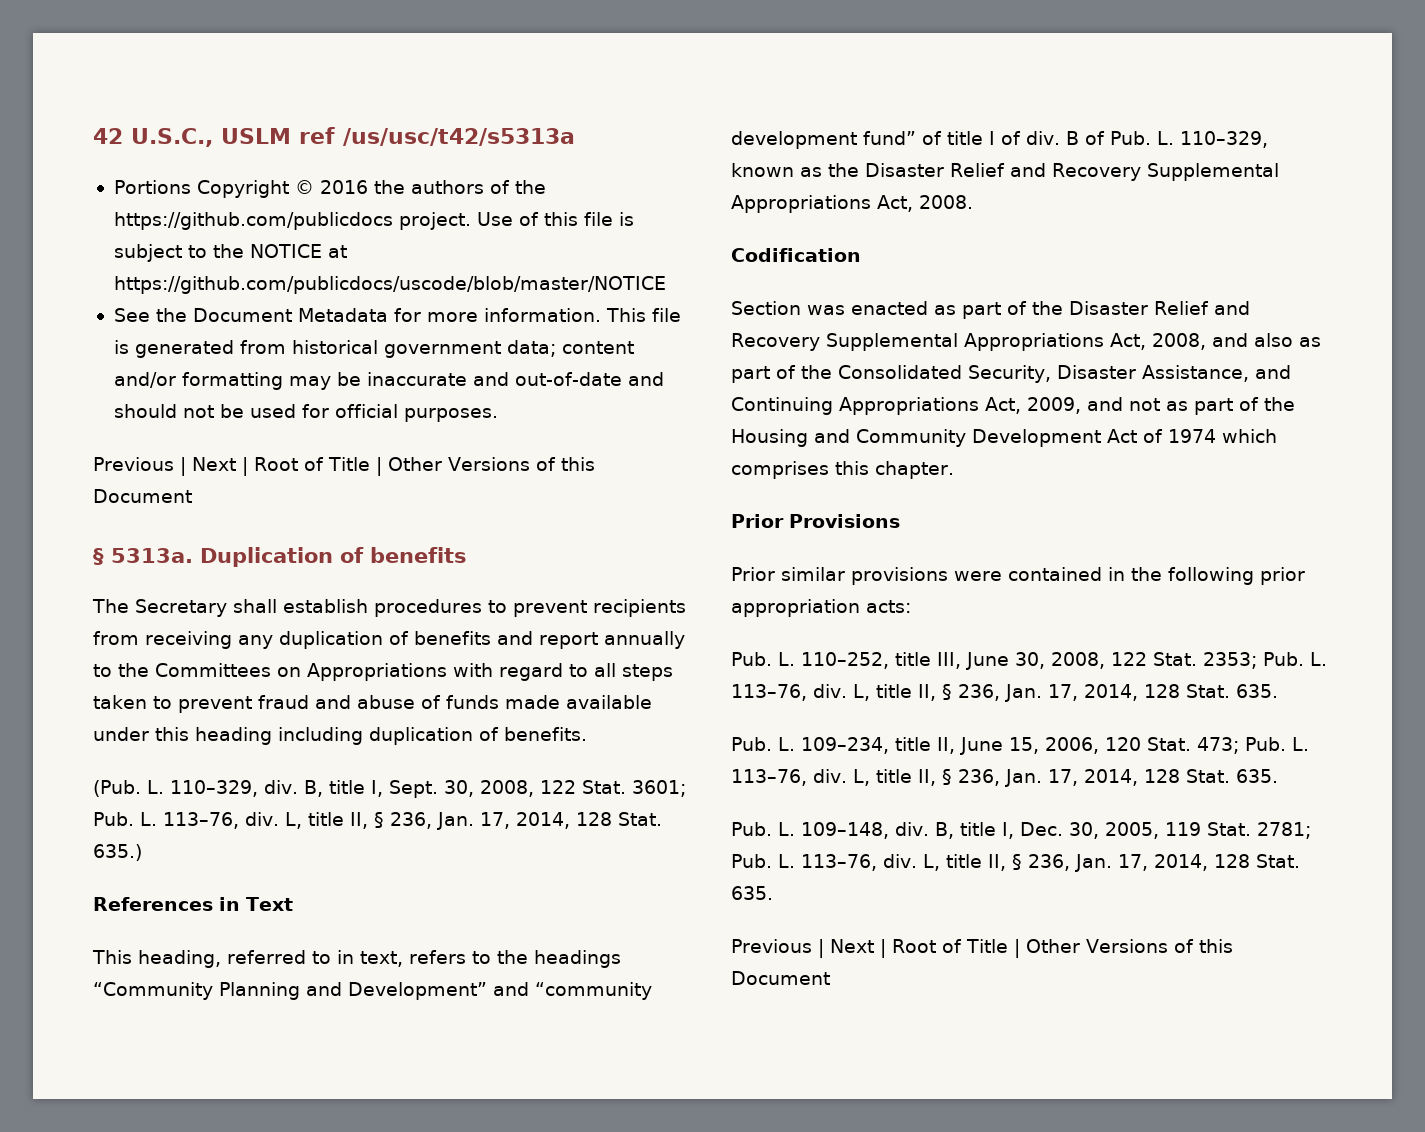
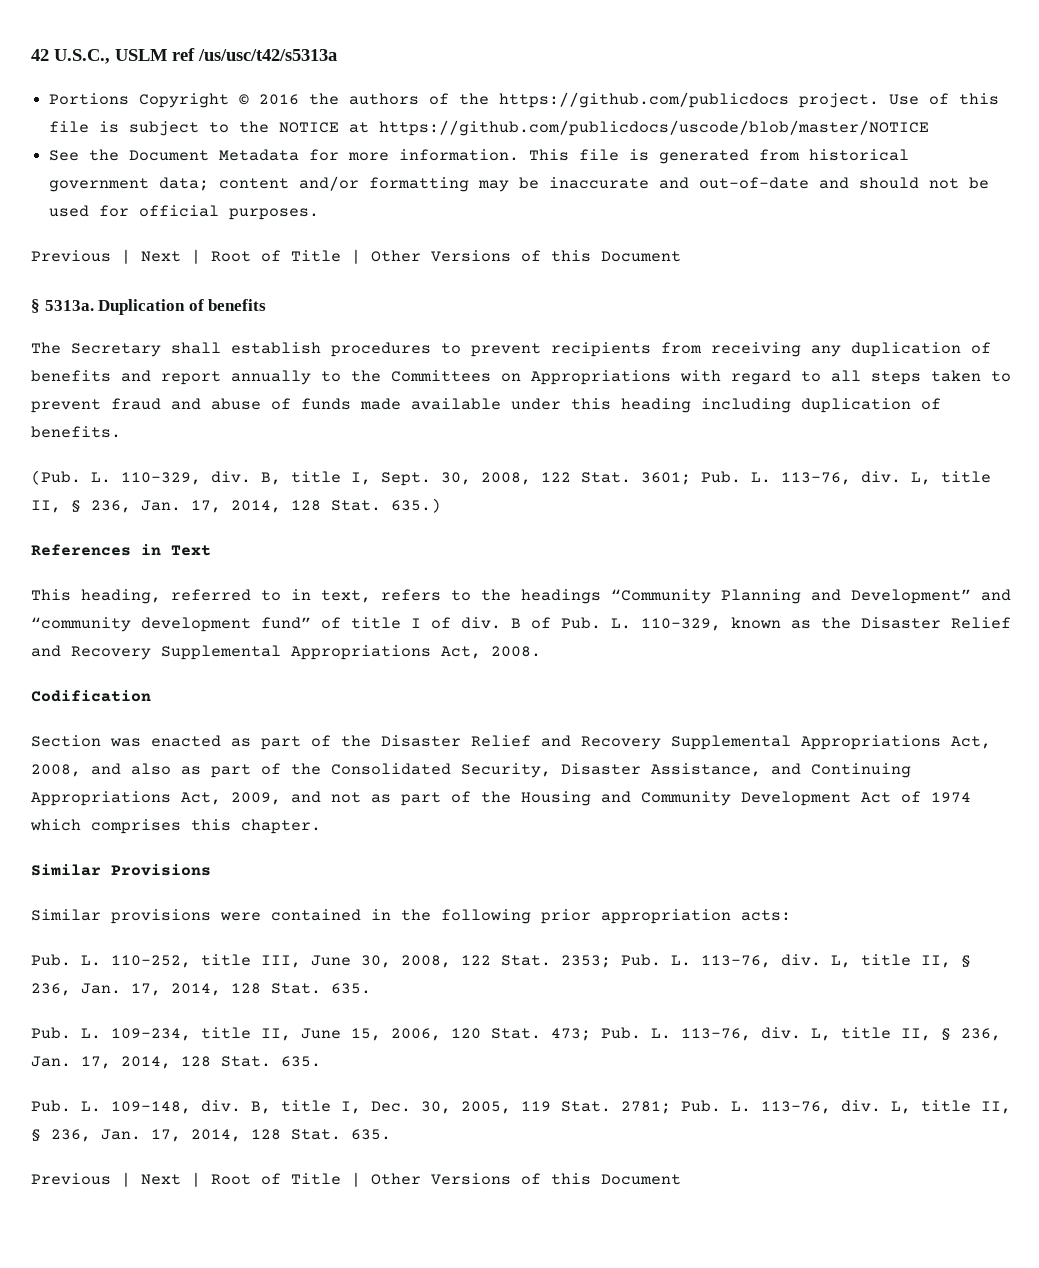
- Prior Provisions
+ Similar Provisions
- Prior similar provisions were contained in the following prior appropriation acts:
+ Similar provisions were contained in the following prior appropriation acts:

